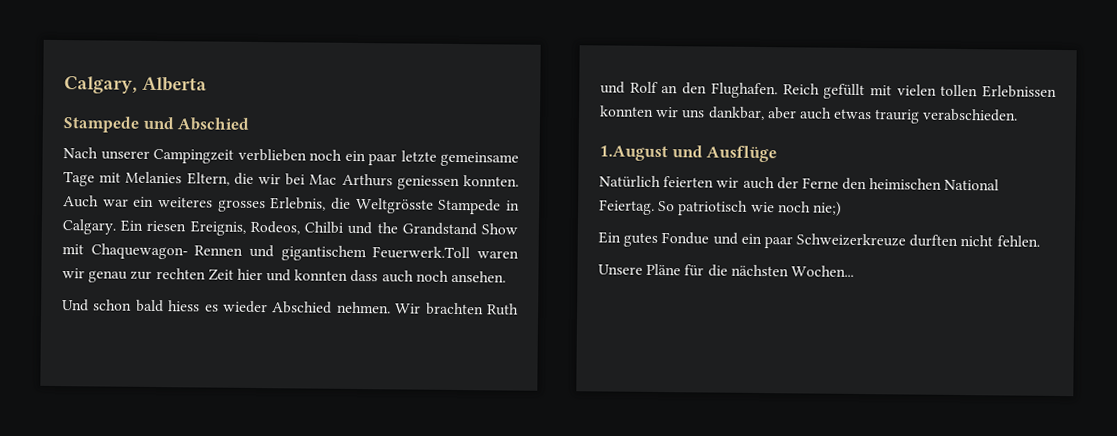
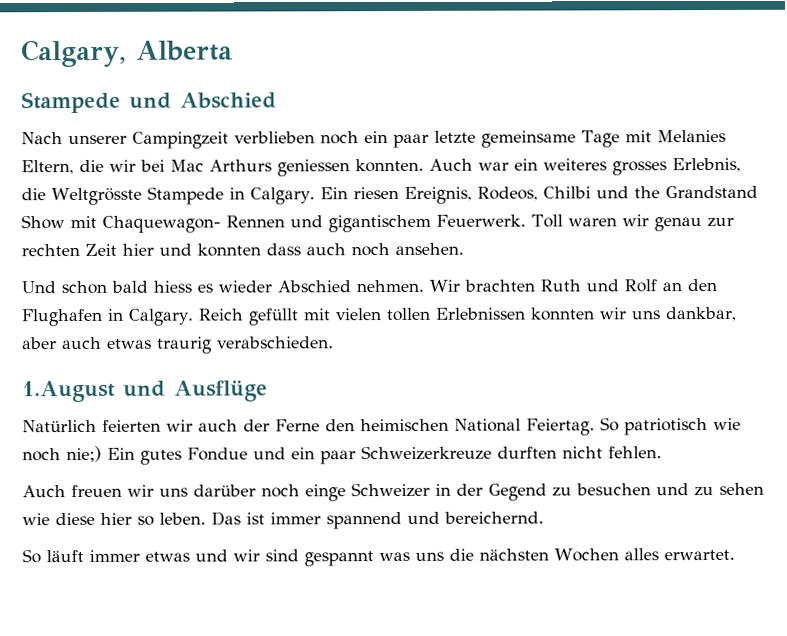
- Ein riesen Ereignis, Rodeos, Chilbi und the Grandstand Show mit Chaquewagon- Rennen und gigantischem Feuerwerk.Toll waren wir genau zur rechten Zeit hier und konnten dass auch noch ansehen.
+ Ein riesen Ereignis, Rodeos, Chilbi und the Grandstand Show mit Chaquewagon- Rennen und gigantischem Feuerwerk. Toll waren wir genau zur rechten Zeit hier und konnten dass auch noch ansehen.
- Wir brachten Ruth und Rolf an den Flughafen.
+ Wir brachten Ruth und Rolf an den Flughafen in Calgary.
- So patriotisch wie noch nie;)
- Ein gutes Fondue und ein paar Schweizerkreuze durften nicht fehlen.
+ So patriotisch wie noch nie;) Ein gutes Fondue und ein paar Schweizerkreuze durften nicht fehlen.
- Unsere Pläne für die nächsten Wochen...
+ Auch freuen wir uns darüber noch einge Schweizer in der Gegend zu besuchen und zu sehen wie diese hier so leben. Das ist immer spannend und bereichernd.
+ So läuft immer etwas und wir sind gespannt was uns die nächsten Wochen alles erwartet.

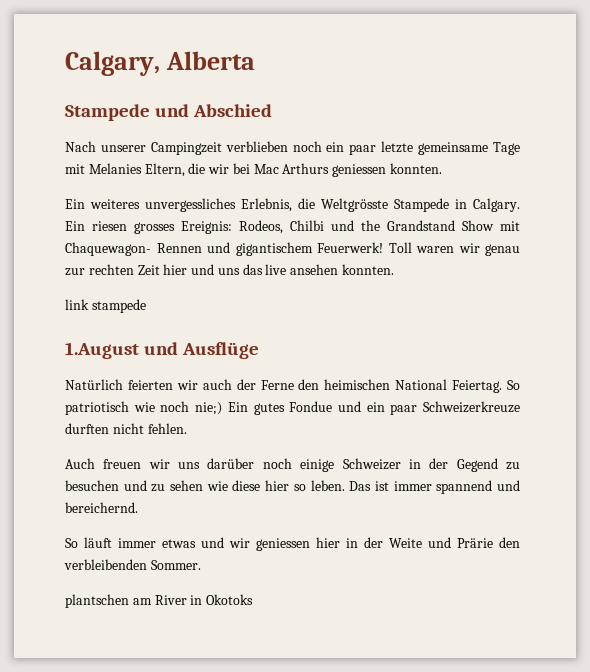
- Nach unserer Campingzeit verblieben noch ein paar letzte gemeinsame Tage mit Melanies Eltern, die wir bei Mac Arthurs geniessen konnten. Auch war ein weiteres grosses Erlebnis, die Weltgrösste Stampede in Calgary.
+ Nach unserer Campingzeit verblieben noch ein paar letzte gemeinsame Tage mit Melanies Eltern, die wir bei Mac Arthurs geniessen konnten.
+ Ein weiteres unvergessliches Erlebnis, die Weltgrösste Stampede in Calgary.
- Ein riesen Ereignis, Rodeos, Chilbi und the Grandstand Show mit Chaquewagon- Rennen und gigantischem Feuerwerk.
+ Ein riesen grosses Ereignis: Rodeos, Chilbi und the Grandstand Show mit Chaquewagon- Rennen und gigantischem Feuerwerk!
- Toll waren wir genau zur rechten Zeit hier und konnten dass auch noch ansehen.
- Und schon bald hiess es wieder Abschied nehmen. Wir brachten Ruth und Rolf an den Flughafen in Calgary. Reich gefüllt mit vielen tollen Erlebnissen konnten wir uns dankbar, aber auch etwas traurig verabschieden.
+ Toll waren wir genau zur rechten Zeit hier und uns das live ansehen konnten.
+ link stampede
- Auch freuen wir uns darüber noch einge Schweizer in der Gegend zu besuchen und zu sehen wie diese hier so leben.
+ Auch freuen wir uns darüber noch einige Schweizer in der Gegend zu besuchen und zu sehen wie diese hier so leben.
- So läuft immer etwas und wir sind gespannt was uns die nächsten Wochen alles erwartet.
+ So läuft immer etwas und wir geniessen hier in der Weite und Prärie den verbleibenden Sommer.
+ plantschen am River in Okotoks

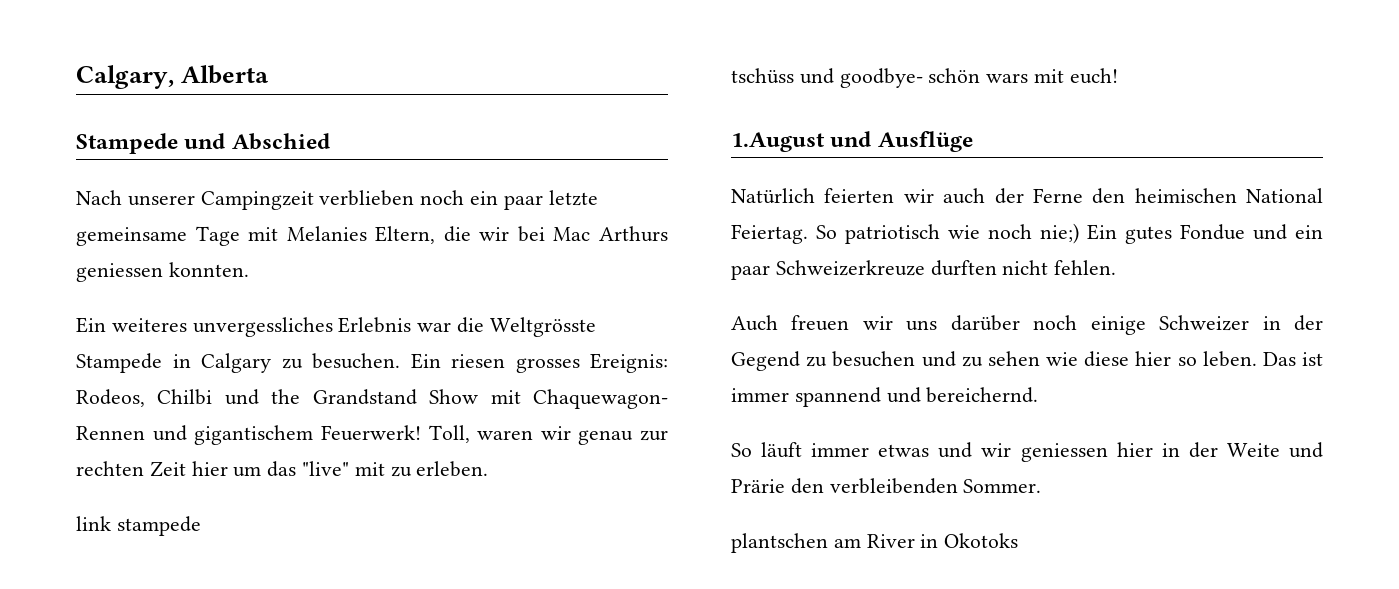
- Ein weiteres unvergessliches Erlebnis, die Weltgrösste Stampede in Calgary.
+ Ein weiteres unvergessliches Erlebnis war die Weltgrösste Stampede in Calgary zu besuchen.
- Toll waren wir genau zur rechten Zeit hier und uns das live ansehen konnten.
+ Toll, waren wir genau zur rechten Zeit hier um das "live" mit zu erleben.
  link stampede
+ tschüss und goodbye- schön wars mit euch!

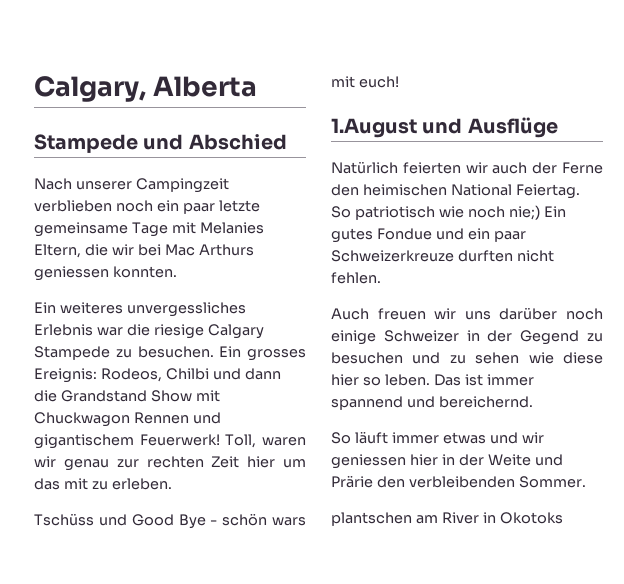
- Ein weiteres unvergessliches Erlebnis war die Weltgrösste Stampede in Calgary zu besuchen.
+ Ein weiteres unvergessliches Erlebnis war die riesige Calgary Stampede zu besuchen.
- Ein riesen grosses Ereignis: Rodeos, Chilbi und the Grandstand Show mit Chaquewagon- Rennen und gigantischem Feuerwerk!
+ Ein grosses Ereignis: Rodeos, Chilbi und dann die Grandstand Show mit Chuckwagon Rennen und gigantischem Feuerwerk!
- Toll, waren wir genau zur rechten Zeit hier um das "live" mit zu erleben.
+ Toll, waren wir genau zur rechten Zeit hier um das mit zu erleben.
- link stampede
- tschüss und goodbye- schön wars mit euch!
+ Tschüss und Good Bye - schön wars mit euch!

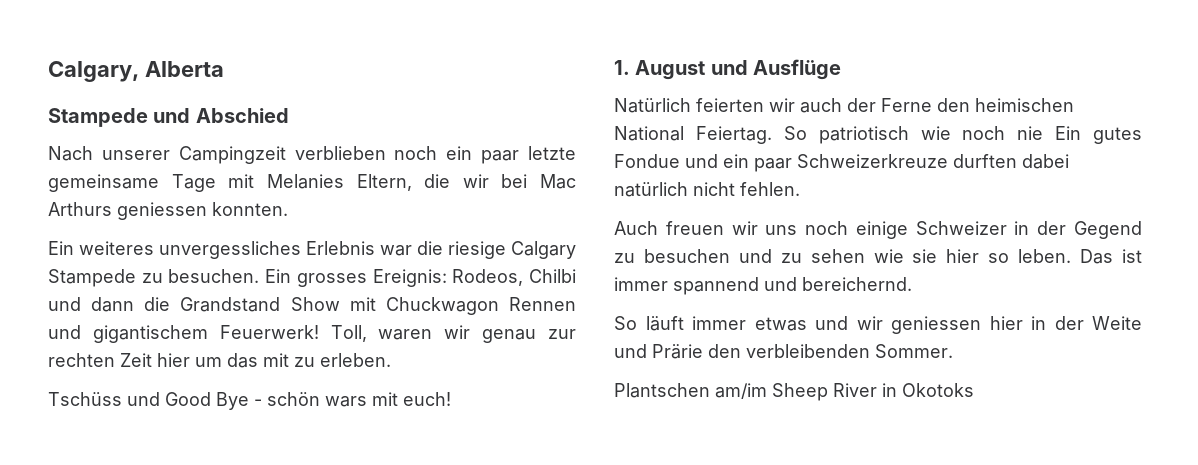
- 1.August und Ausflüge
+ 1. August und Ausflüge
- So patriotisch wie noch nie;) Ein gutes Fondue und ein paar Schweizerkreuze durften nicht fehlen.
+ So patriotisch wie noch nie Ein gutes Fondue und ein paar Schweizerkreuze durften dabei natürlich nicht fehlen.
- Auch freuen wir uns darüber noch einige Schweizer in der Gegend zu besuchen und zu sehen wie diese hier so leben.
+ Auch freuen wir uns noch einige Schweizer in der Gegend zu besuchen und zu sehen wie sie hier so leben.
- plantschen am River in Okotoks
+ Plantschen am/im Sheep River in Okotoks

